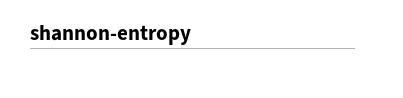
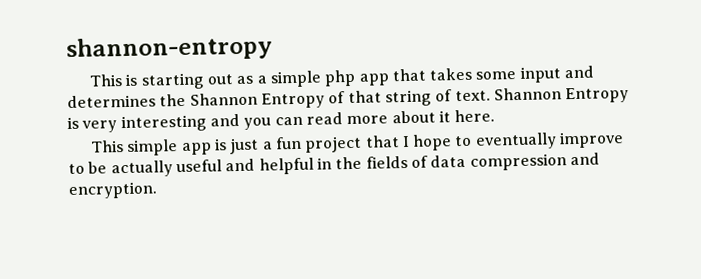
+ This is starting out as a simple php app that takes some input and determines the Shannon Entropy of that string of text. Shannon Entropy is very interesting and you can read more about it here.
+ This simple app is just a fun project that I hope to eventually improve to be actually useful and helpful in the fields of data compression and encryption.

